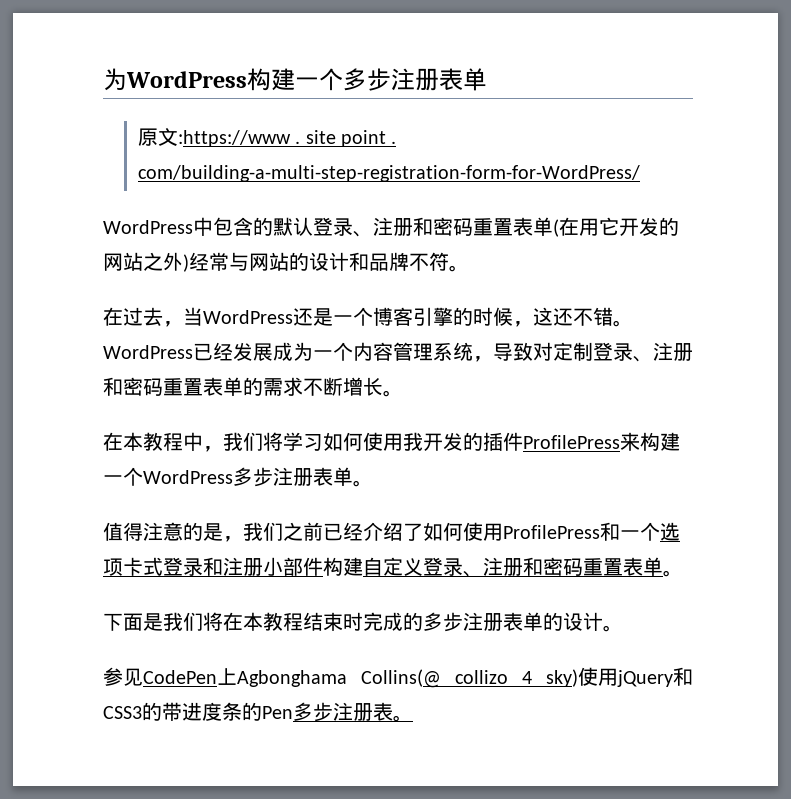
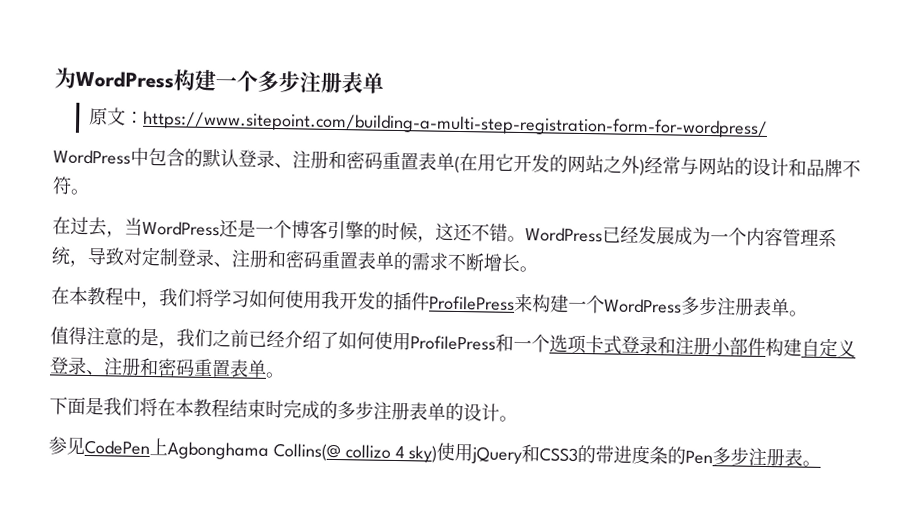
- 原文:https://www . site point . com/building-a-multi-step-registration-form-for-WordPress/
+ 原文：https://www.sitepoint.com/building-a-multi-step-registration-form-for-wordpress/

